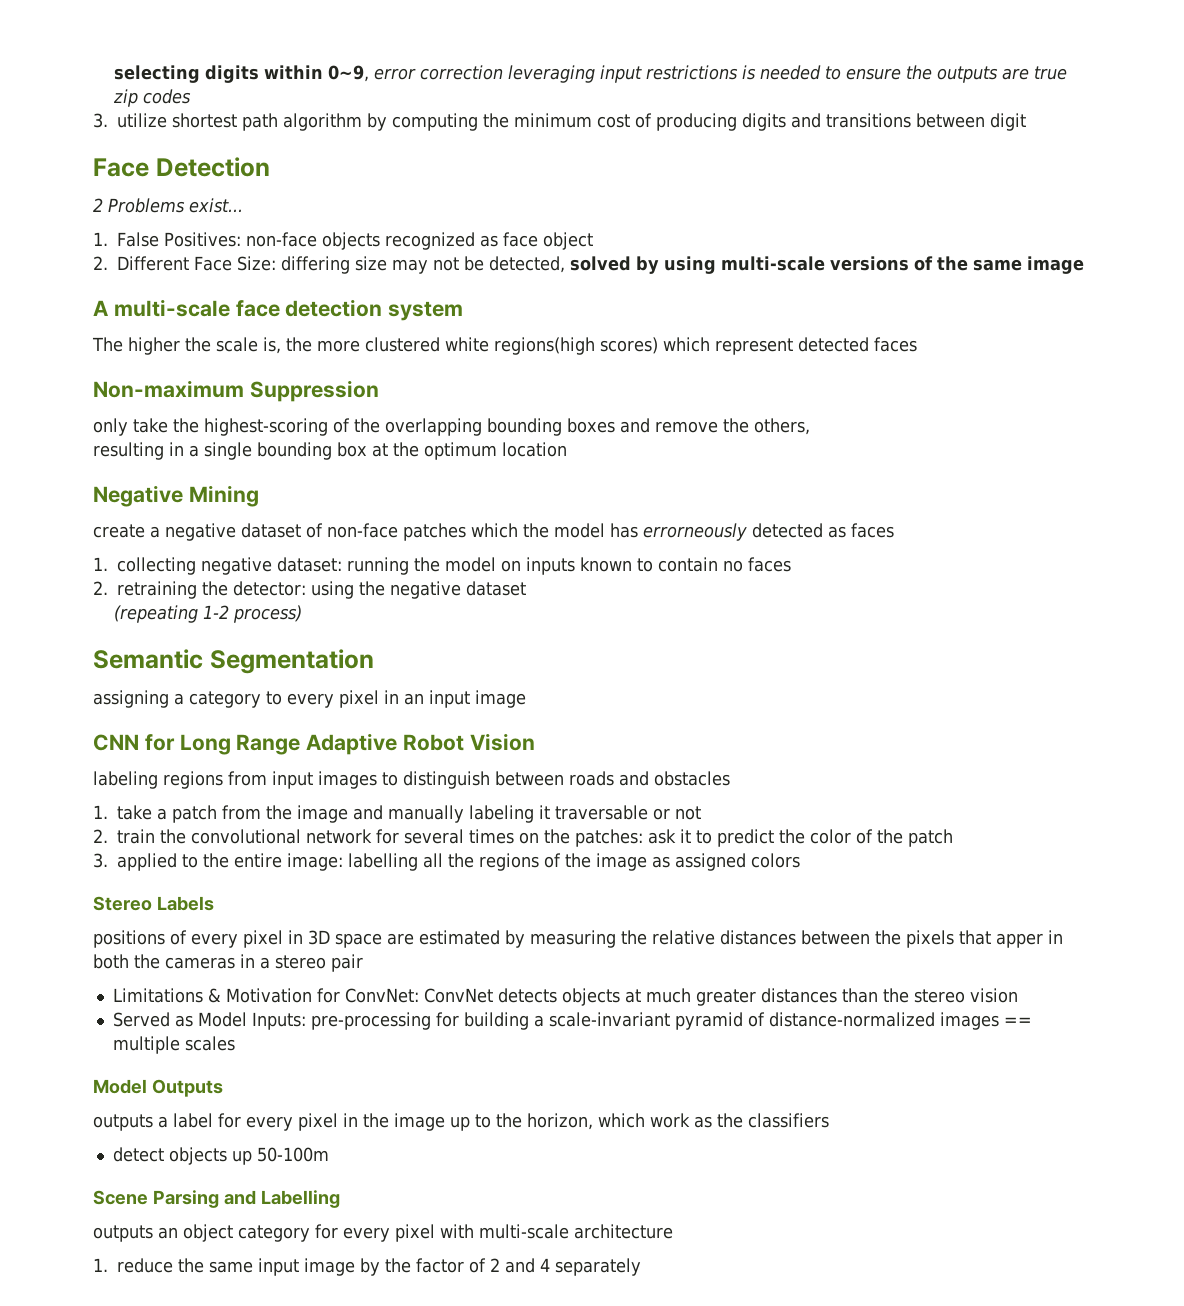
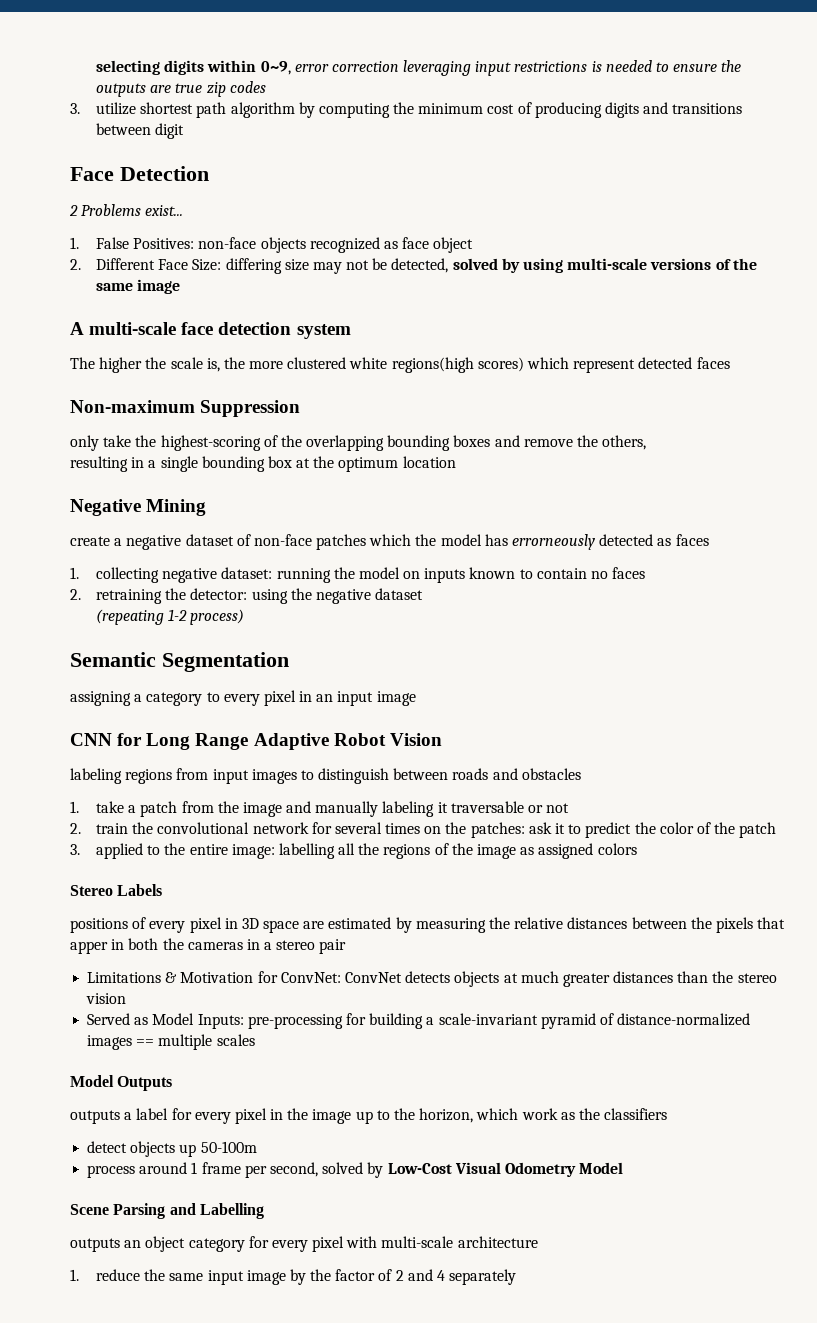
+ process around 1 frame per second, solved by Low-Cost Visual Odometry Model

